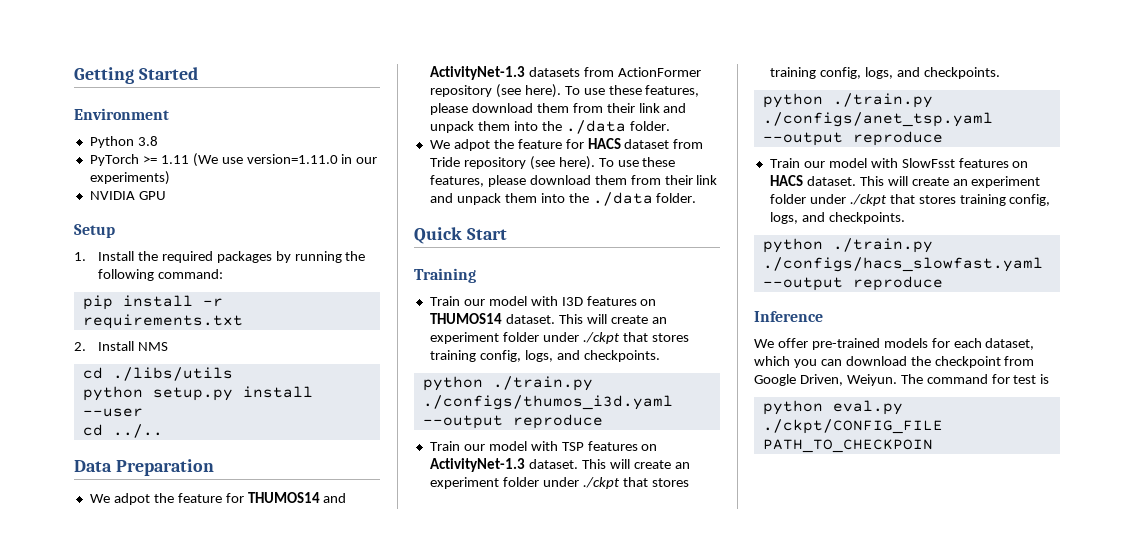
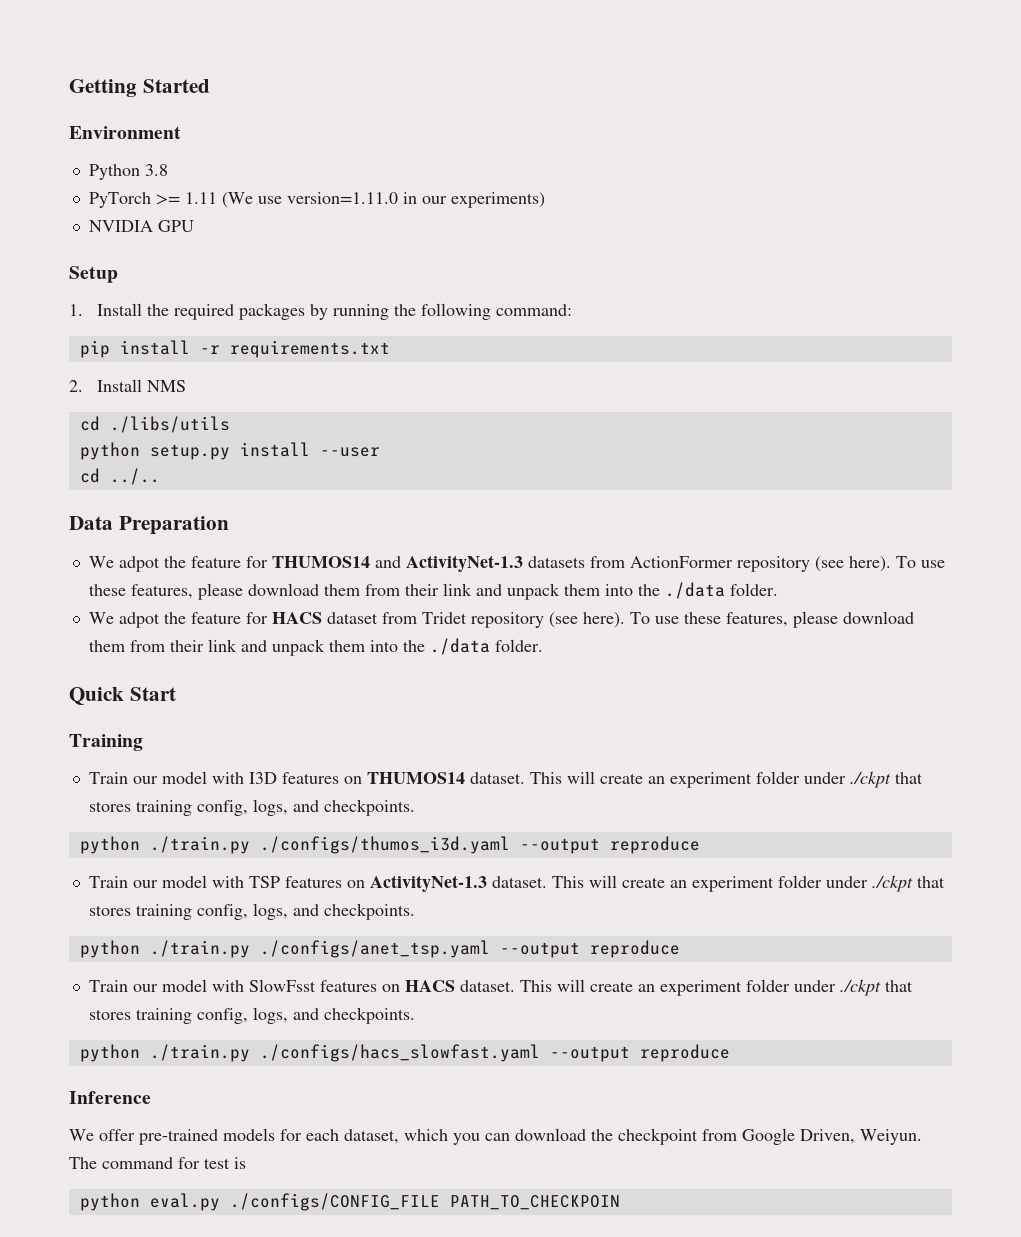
- We adpot the feature for HACS dataset from Tride repository (see here).
+ We adpot the feature for HACS dataset from Tridet repository (see here).
- python eval.py ./ckpt/CONFIG_FILE PATH_TO_CHECKPOIN
+ python eval.py ./configs/CONFIG_FILE PATH_TO_CHECKPOIN

